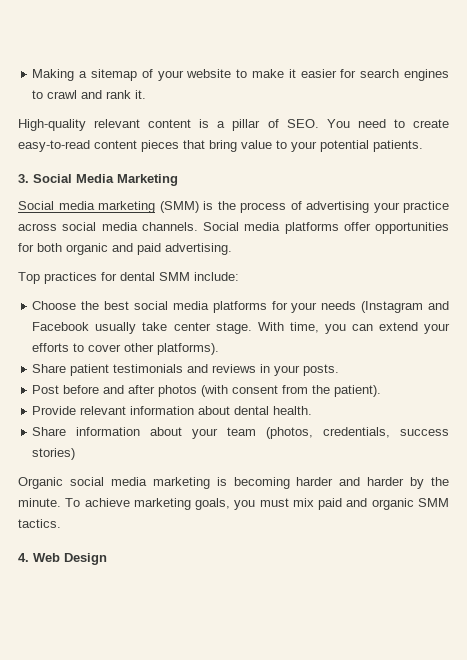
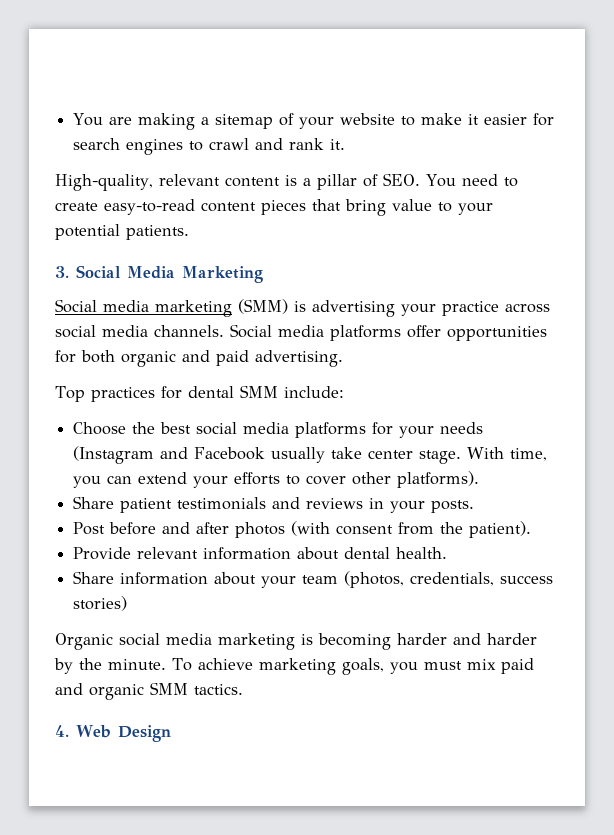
- Making a sitemap of your website to make it easier for search engines to crawl and rank it.
+ You are making a sitemap of your website to make it easier for search engines to crawl and rank it.
- High-quality relevant content is a pillar of SEO. You need to create easy-to-read content pieces that bring value to your potential patients.
+ High-quality, relevant content is a pillar of SEO. You need to create easy-to-read content pieces that bring value to your potential patients.
- Social media marketing (SMM) is the process of advertising your practice across social media channels.
+ Social media marketing (SMM) is advertising your practice across social media channels.

